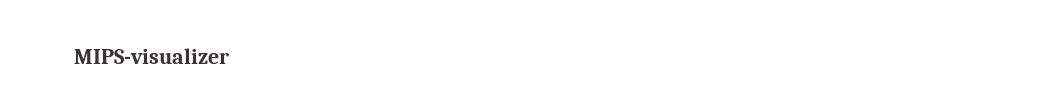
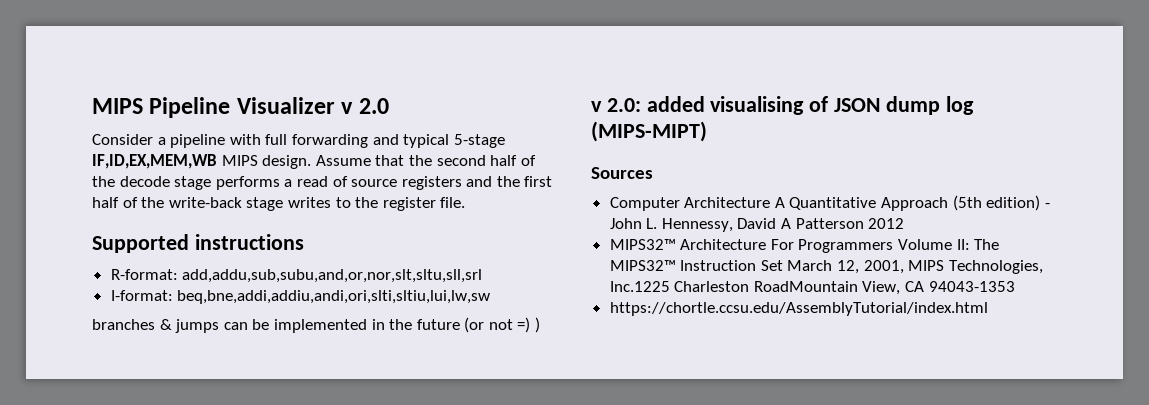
- MIPS-visualizer
+ MIPS Pipeline Visualizer v 2.0
+ Consider a pipeline with full forwarding and typical 5-stage IF,ID,EX,MEM,WB MIPS design. Assume that the second half of the decode stage performs a read of source registers and the first half of the write-back stage writes to the register file.
+ Supported instructions
+ R-format: add,addu,sub,subu,and,or,nor,slt,sltu,sll,srl
+ I-format: beq,bne,addi,addiu,andi,ori,slti,sltiu,lui,lw,sw
+ branches & jumps can be implemented in the future (or not =) )
+ v 2.0: added visualising of JSON dump log (MIPS-MIPT)
+ Sources
+ Computer Architecture A Quantitative Approach (5th edition) - John L. Hennessy, David A Patterson 2012
+ MIPS32™ Architecture For Programmers Volume II: The MIPS32™ Instruction Set March 12, 2001, MIPS Technologies, Inc.1225 Charleston RoadMountain View, CA 94043-1353
+ https://chortle.ccsu.edu/AssemblyTutorial/index.html

